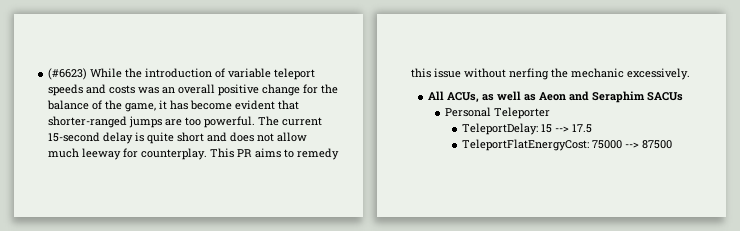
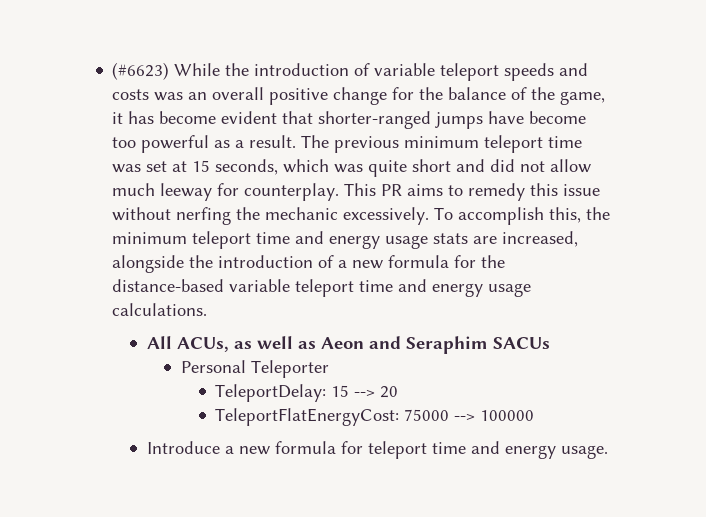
- (#6623) While the introduction of variable teleport speeds and costs was an overall positive change for the balance of the game, it has become evident that shorter-ranged jumps are too powerful. The current 15-second delay is quite short and does not allow much leeway for counterplay.
+ (#6623) While the introduction of variable teleport speeds and costs was an overall positive change for the balance of the game, it has become evident that shorter-ranged jumps have become too powerful as a result. The previous minimum teleport time was set at 15 seconds, which was quite short and did not allow much leeway for counterplay.
+ To accomplish this, the minimum teleport time and energy usage stats are increased, alongside the introduction of a new formula for the distance-based variable teleport time and energy usage calculations.
- TeleportDelay: 15 --> 17.5
+ TeleportDelay: 15 --> 20
- TeleportFlatEnergyCost: 75000 --> 87500
+ TeleportFlatEnergyCost: 75000 --> 100000
+ Introduce a new formula for teleport time and energy usage.

